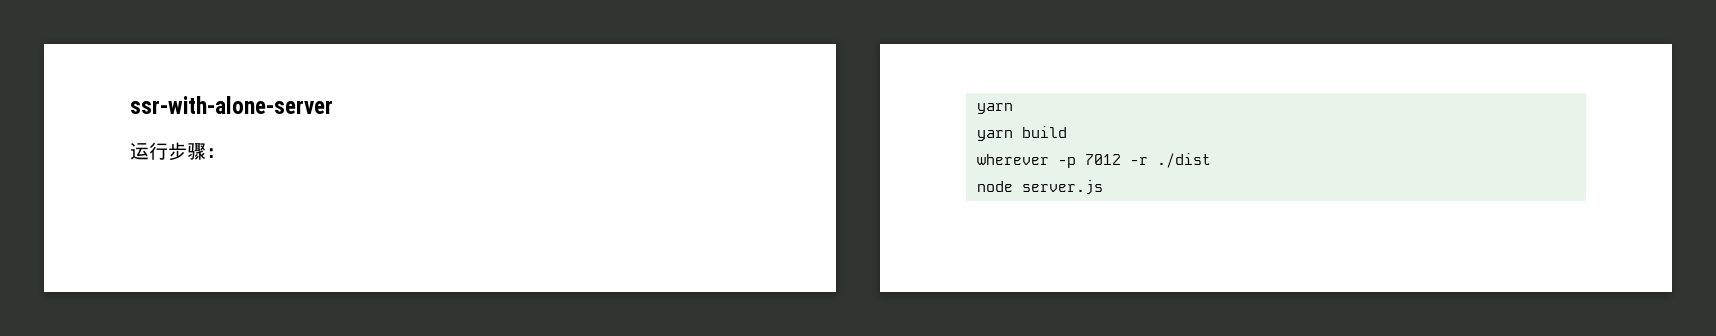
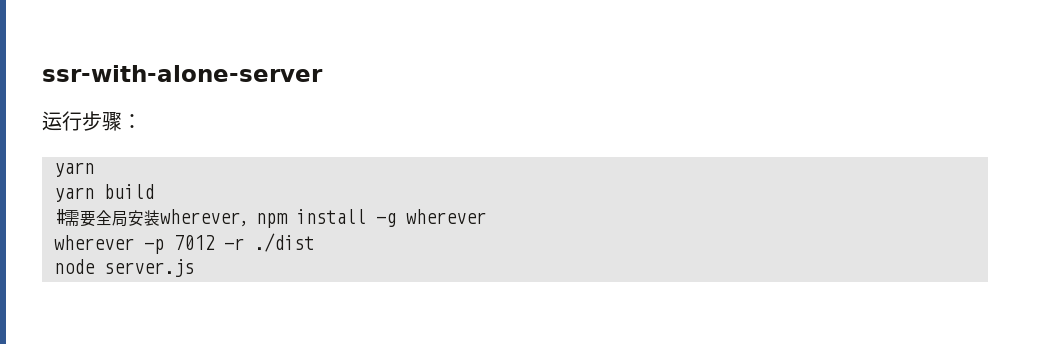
+ #需要全局安装wherever，npm install -g wherever

